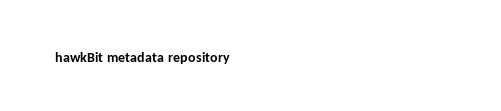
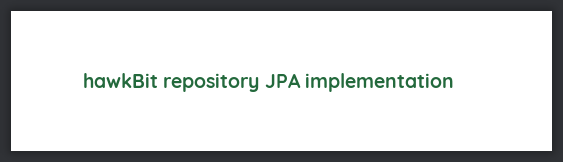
- hawkBit metadata repository
+ hawkBit repository JPA implementation

